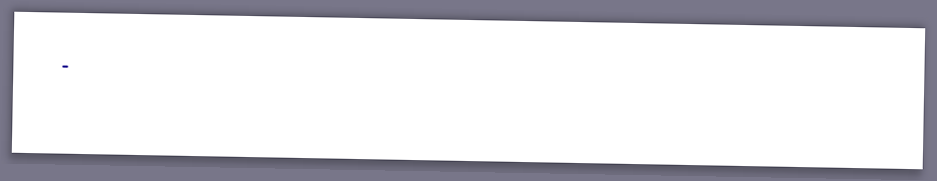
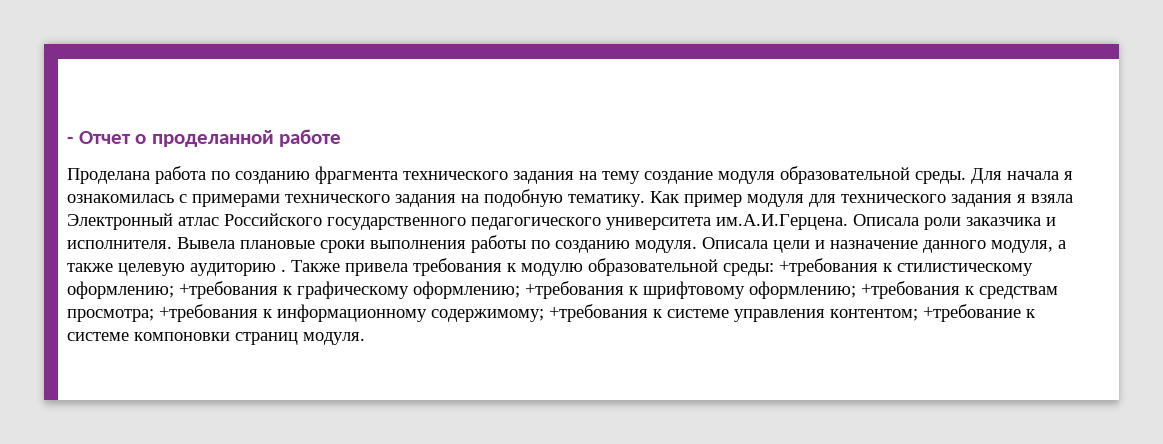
- -
+ - Отчет о проделанной работе
+ Проделана работа по созданию фрагмента технического задания на тему создание модуля образовательной среды. Для начала я ознакомилась с примерами технического задания на подобную тематику. Как пример модуля для технического задания я взяла Электронный атлас Российского государственного педагогического университета им.А.И.Герцена. Описала роли заказчика и исполнителя. Вывела плановые сроки выполнения работы по созданию модуля. Описала цели и назначение данного модуля, а также целевую аудиторию . Также привела требования к модулю образовательной среды: +требования к стилистическому оформлению; +требования к графическому оформлению; +требования к шрифтовому оформлению; +требования к средствам просмотра; +требования к информационному содержимому; +требования к системе управления контентом; +требование к системе компоновки страниц модуля.

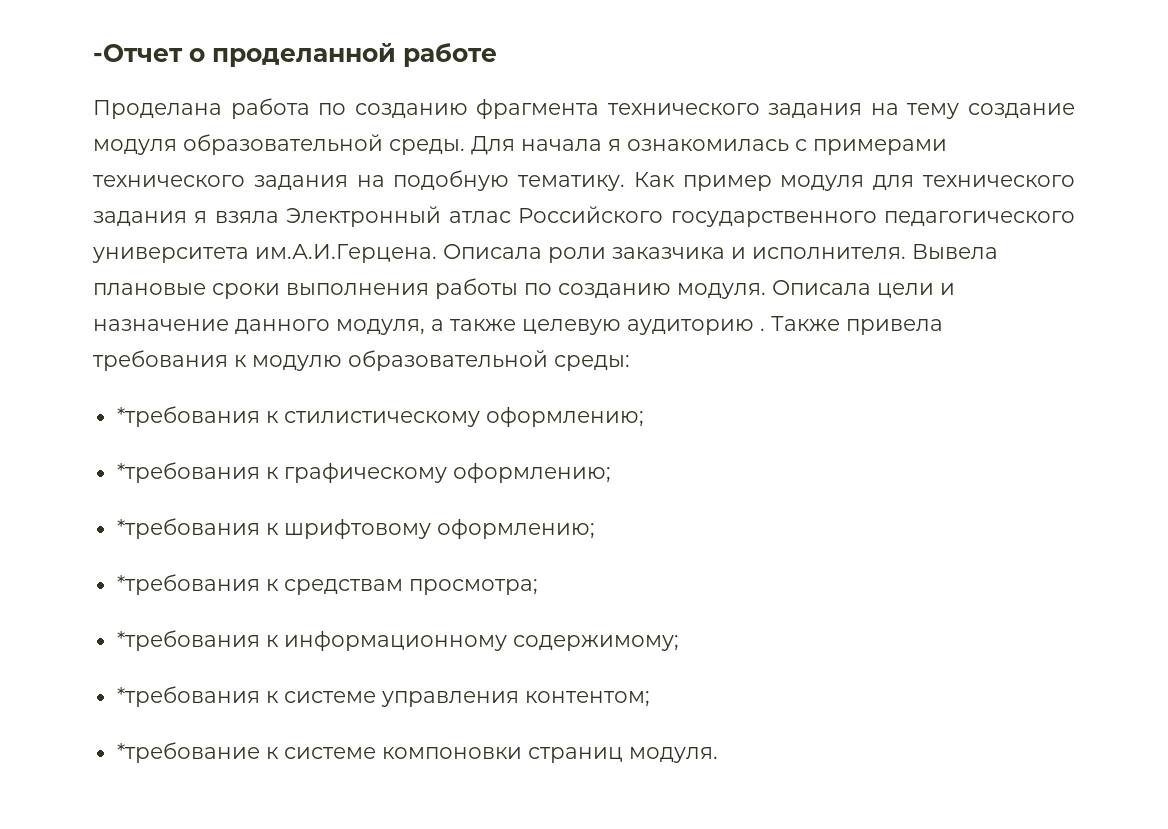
- - Отчет о проделанной работе
+ -Отчет о проделанной работе
- Также привела требования к модулю образовательной среды: +требования к стилистическому оформлению; +требования к графическому оформлению; +требования к шрифтовому оформлению; +требования к средствам просмотра; +требования к информационному содержимому; +требования к системе управления контентом; +требование к системе компоновки страниц модуля.
+ Также привела требования к модулю образовательной среды:
+ *требования к стилистическому оформлению;
+ *требования к графическому оформлению;
+ *требования к шрифтовому оформлению;
+ *требования к средствам просмотра;
+ *требования к информационному содержимому;
+ *требования к системе управления контентом;
+ *требование к системе компоновки страниц модуля.

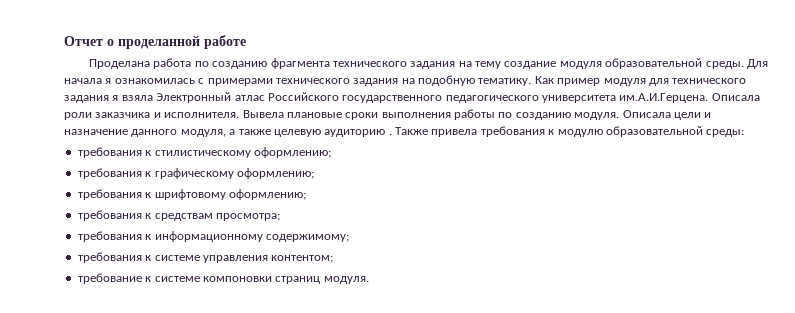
- -Отчет о проделанной работе
+ Отчет о проделанной работе
- *требования к стилистическому оформлению;
+ требования к стилистическому оформлению;
- *требования к графическому оформлению;
+ требования к графическому оформлению;
- *требования к шрифтовому оформлению;
+ требования к шрифтовому оформлению;
- *требования к средствам просмотра;
+ требования к средствам просмотра;
- *требования к информационному содержимому;
+ требования к информационному содержимому;
- *требования к системе управления контентом;
+ требования к системе управления контентом;
- *требование к системе компоновки страниц модуля.
+ требование к системе компоновки страниц модуля.

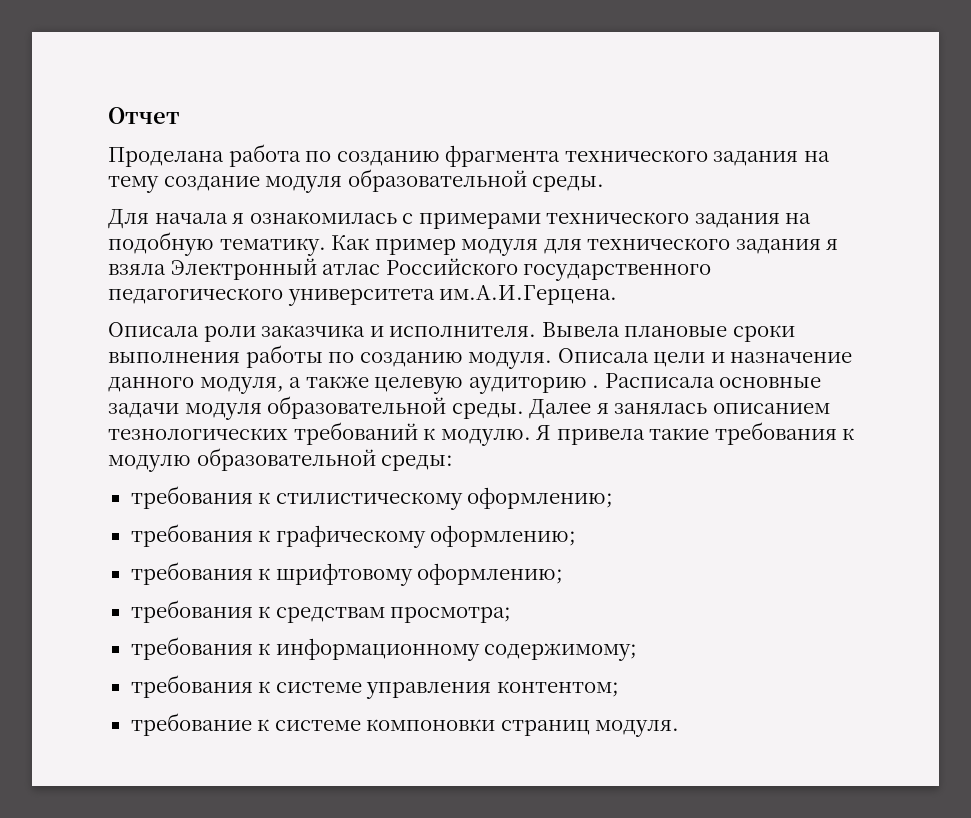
- Отчет о проделанной работе
+ Отчет
- Проделана работа по созданию фрагмента технического задания на тему создание модуля образовательной среды. Для начала я ознакомилась с примерами технического задания на подобную тематику.
+ Проделана работа по созданию фрагмента технического задания на тему создание модуля образовательной среды.
+ Для начала я ознакомилась с примерами технического задания на подобную тематику.
- Как пример модуля для технического задания я взяла Электронный атлас Российского государственного педагогического университета им.А.И.Герцена. Описала роли заказчика и исполнителя.
+ Как пример модуля для технического задания я взяла Электронный атлас Российского государственного педагогического университета им.А.И.Герцена.
+ Описала роли заказчика и исполнителя.
- Также привела требования к модулю образовательной среды:
+ Расписала основные задачи модуля образовательной среды. Далее я занялась описанием тезнологических требований к модулю. Я привела такие требования к модулю образовательной среды:

